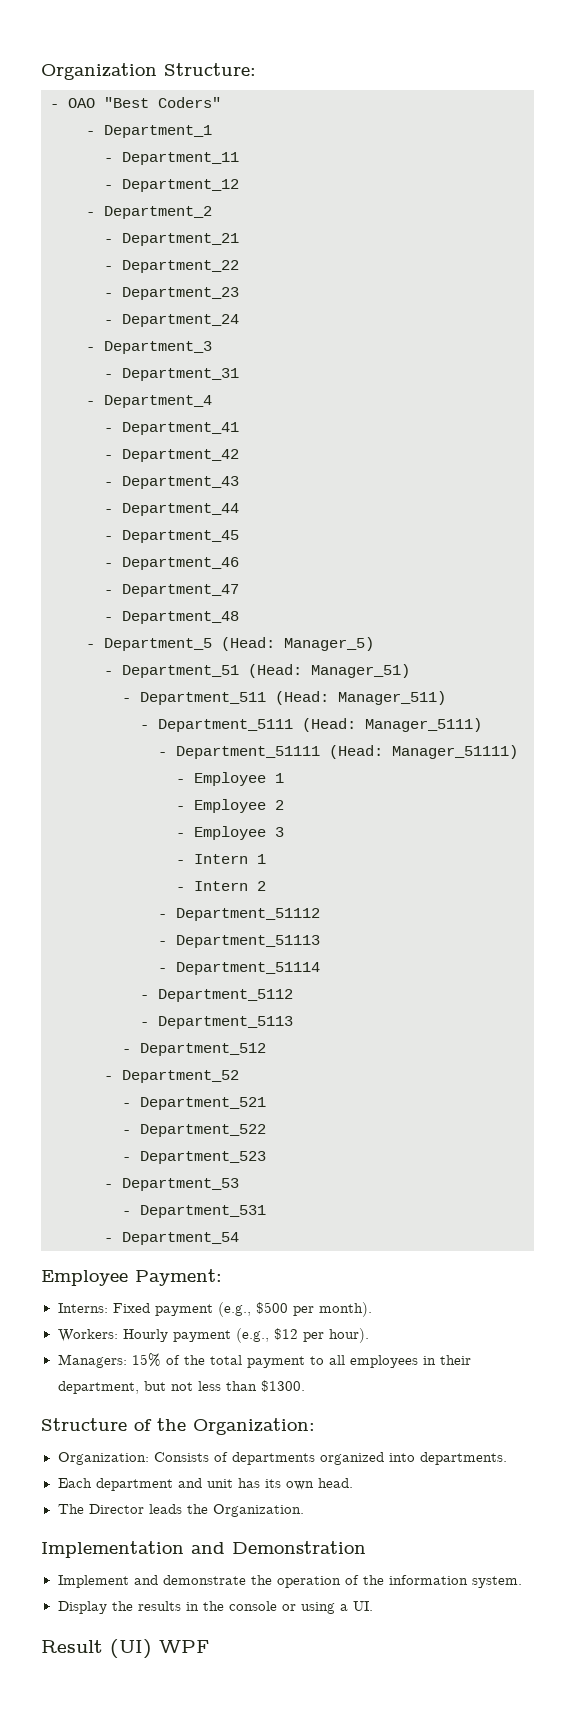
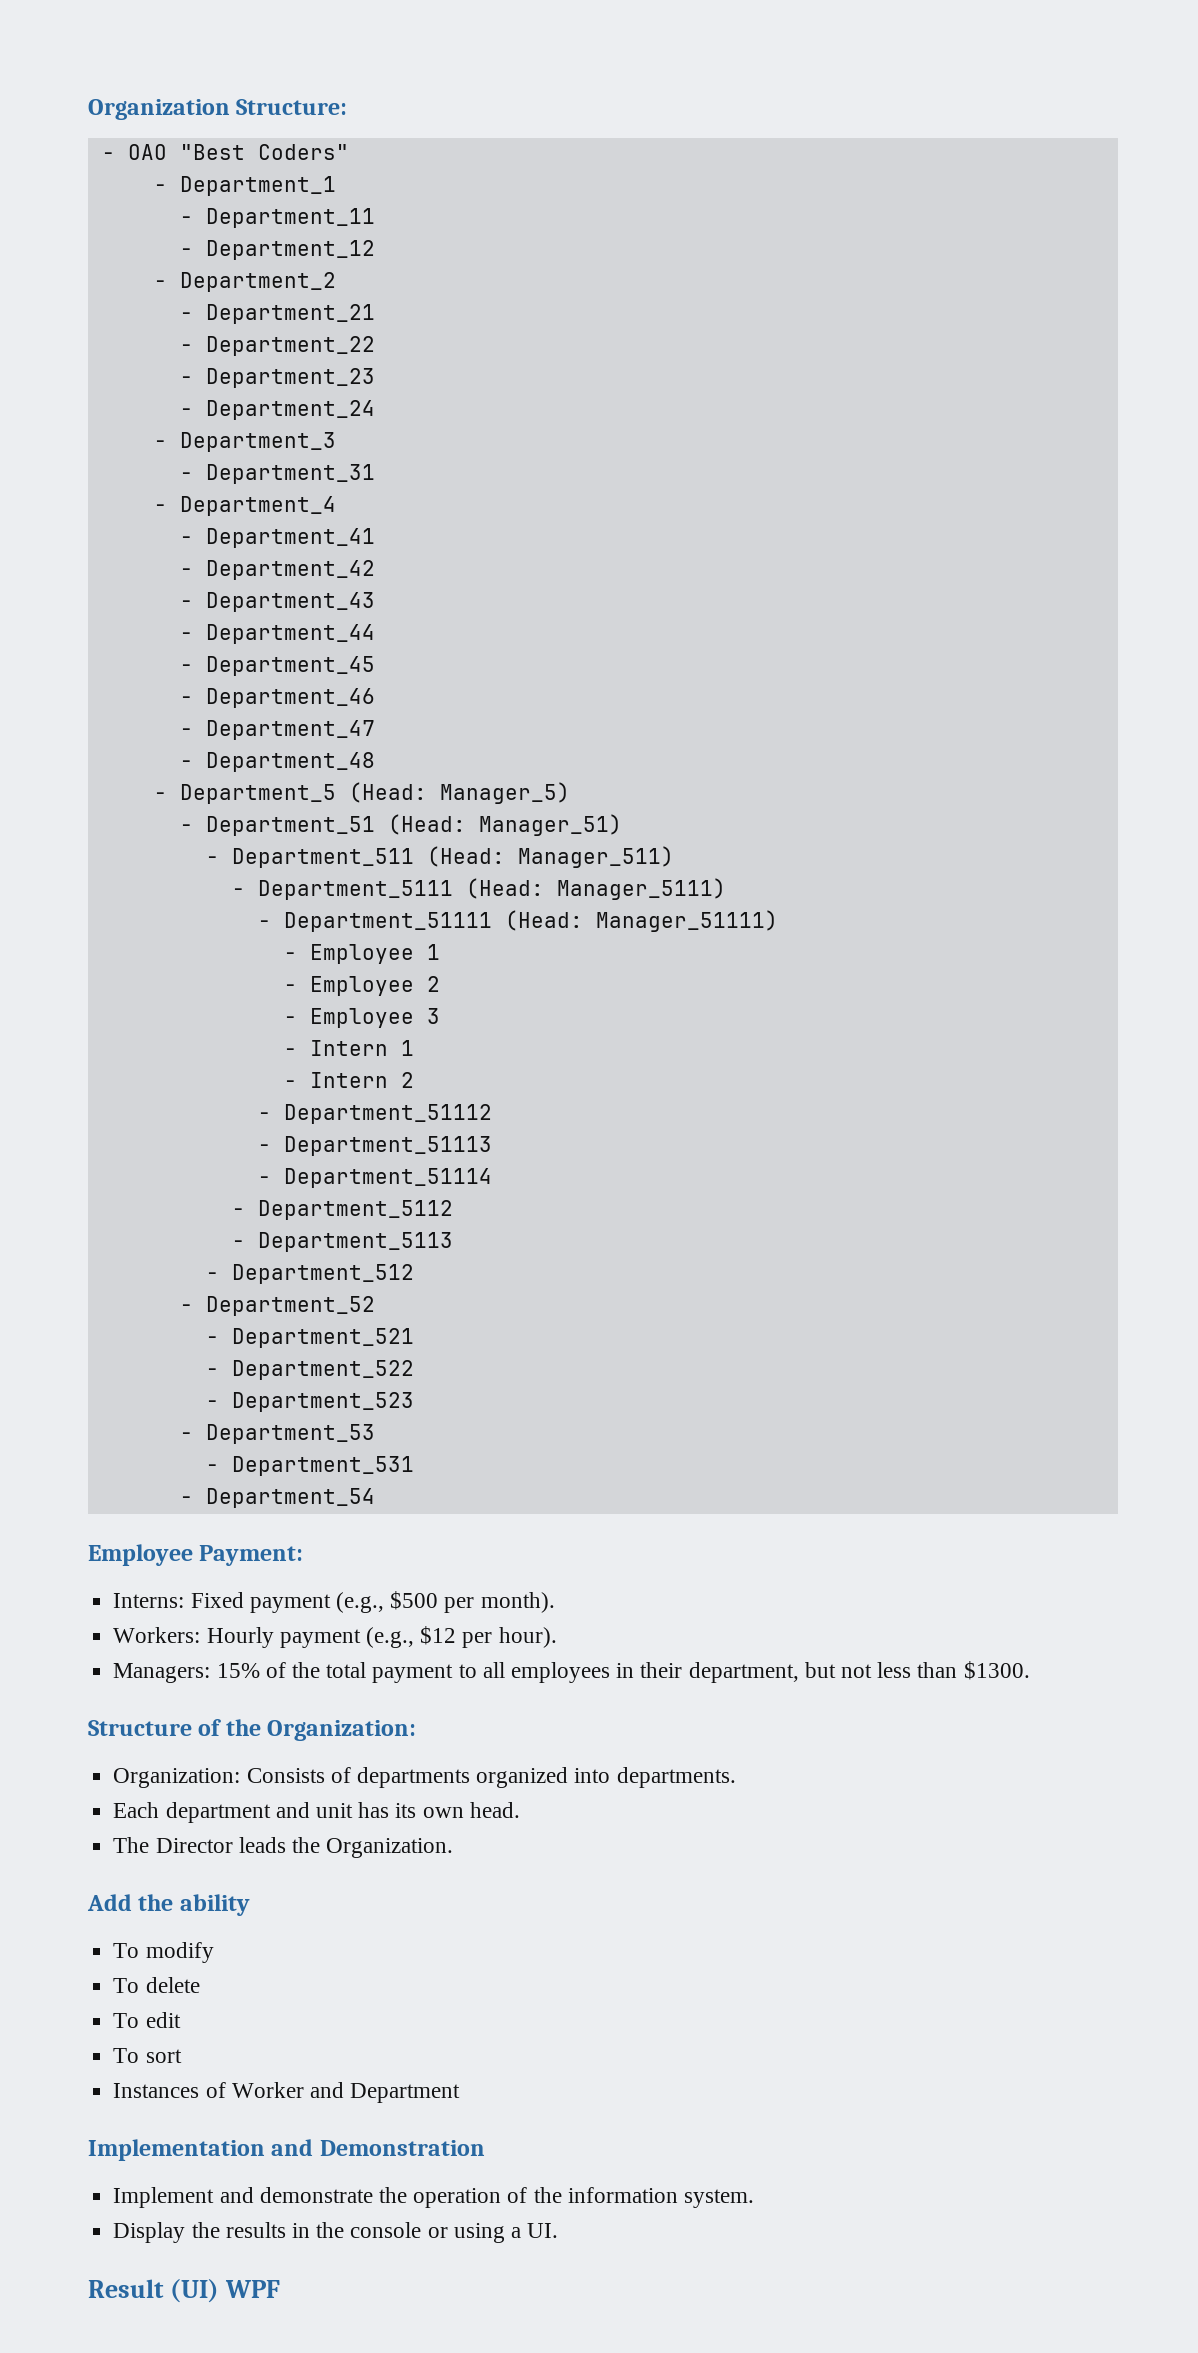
+ Add the ability
+ To modify
+ To delete
+ To edit
+ To sort
+ Instances of Worker and Department

